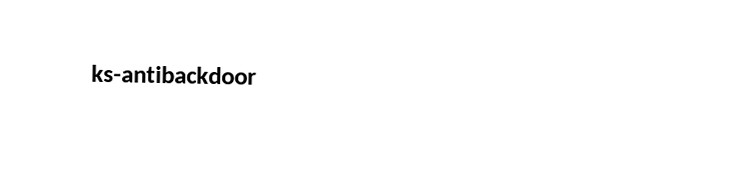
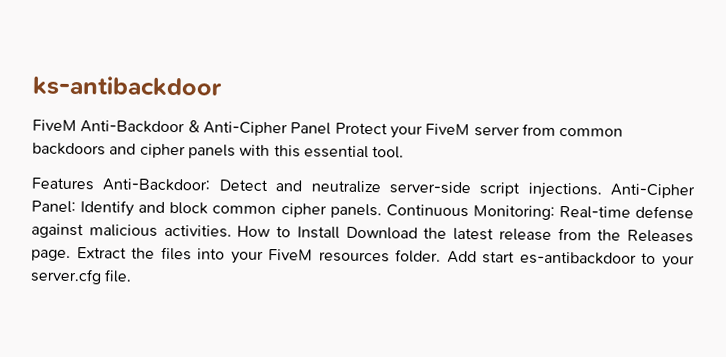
+ FiveM Anti-Backdoor & Anti-Cipher Panel Protect your FiveM server from common backdoors and cipher panels with this essential tool.
+ Features Anti-Backdoor: Detect and neutralize server-side script injections. Anti-Cipher Panel: Identify and block common cipher panels. Continuous Monitoring: Real-time defense against malicious activities. How to Install Download the latest release from the Releases page. Extract the files into your FiveM resources folder. Add start es-antibackdoor to your server.cfg file.

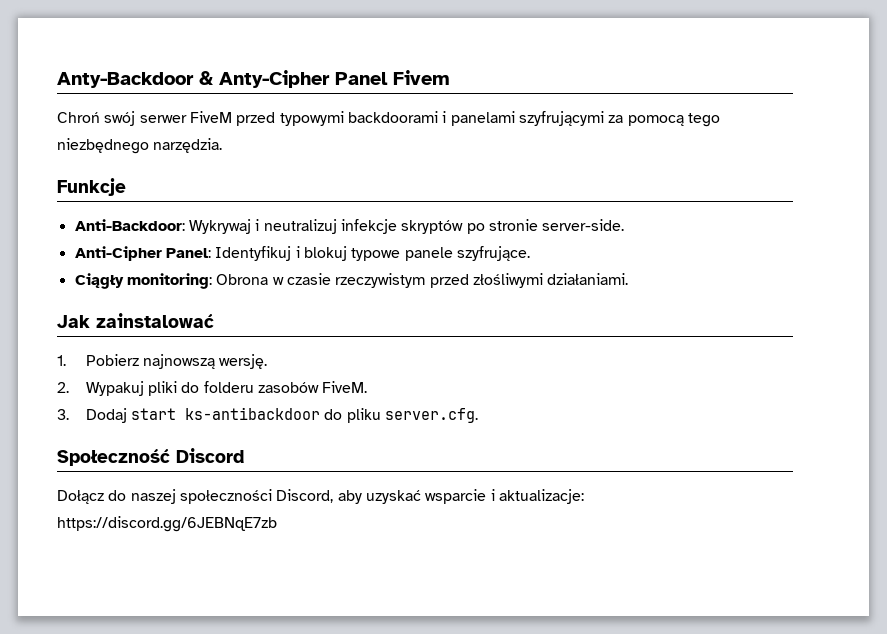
- ks-antibackdoor
- FiveM Anti-Backdoor & Anti-Cipher Panel Protect your FiveM server from common backdoors and cipher panels with this essential tool.
- Features Anti-Backdoor: Detect and neutralize server-side script injections. Anti-Cipher Panel: Identify and block common cipher panels. Continuous Monitoring: Real-time defense against malicious activities. How to Install Download the latest release from the Releases page. Extract the files into your FiveM resources folder. Add start es-antibackdoor to your server.cfg file.
+ Anty-Backdoor & Anty-Cipher Panel Fivem
+ Chroń swój serwer FiveM przed typowymi backdoorami i panelami szyfrującymi za pomocą tego niezbędnego narzędzia.
+ Funkcje
+ Anti-Backdoor: Wykrywaj i neutralizuj infekcje skryptów po stronie server-side.
+ Anti-Cipher Panel: Identyfikuj i blokuj typowe panele szyfrujące.
+ Ciągły monitoring: Obrona w czasie rzeczywistym przed złośliwymi działaniami.
+ Jak zainstalować
+ 1. Pobierz najnowszą wersję.
+ 2. Wypakuj pliki do folderu zasobów FiveM.
+ 3. Dodaj start ks-antibackdoor do pliku server.cfg.
+ Społeczność Discord
+ Dołącz do naszej społeczności Discord, aby uzyskać wsparcie i aktualizacje: https://discord.gg/6JEBNqE7zb

